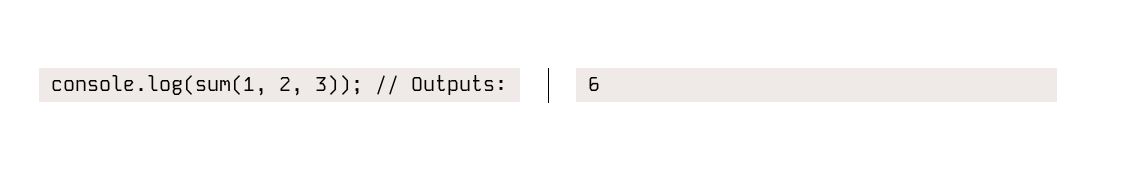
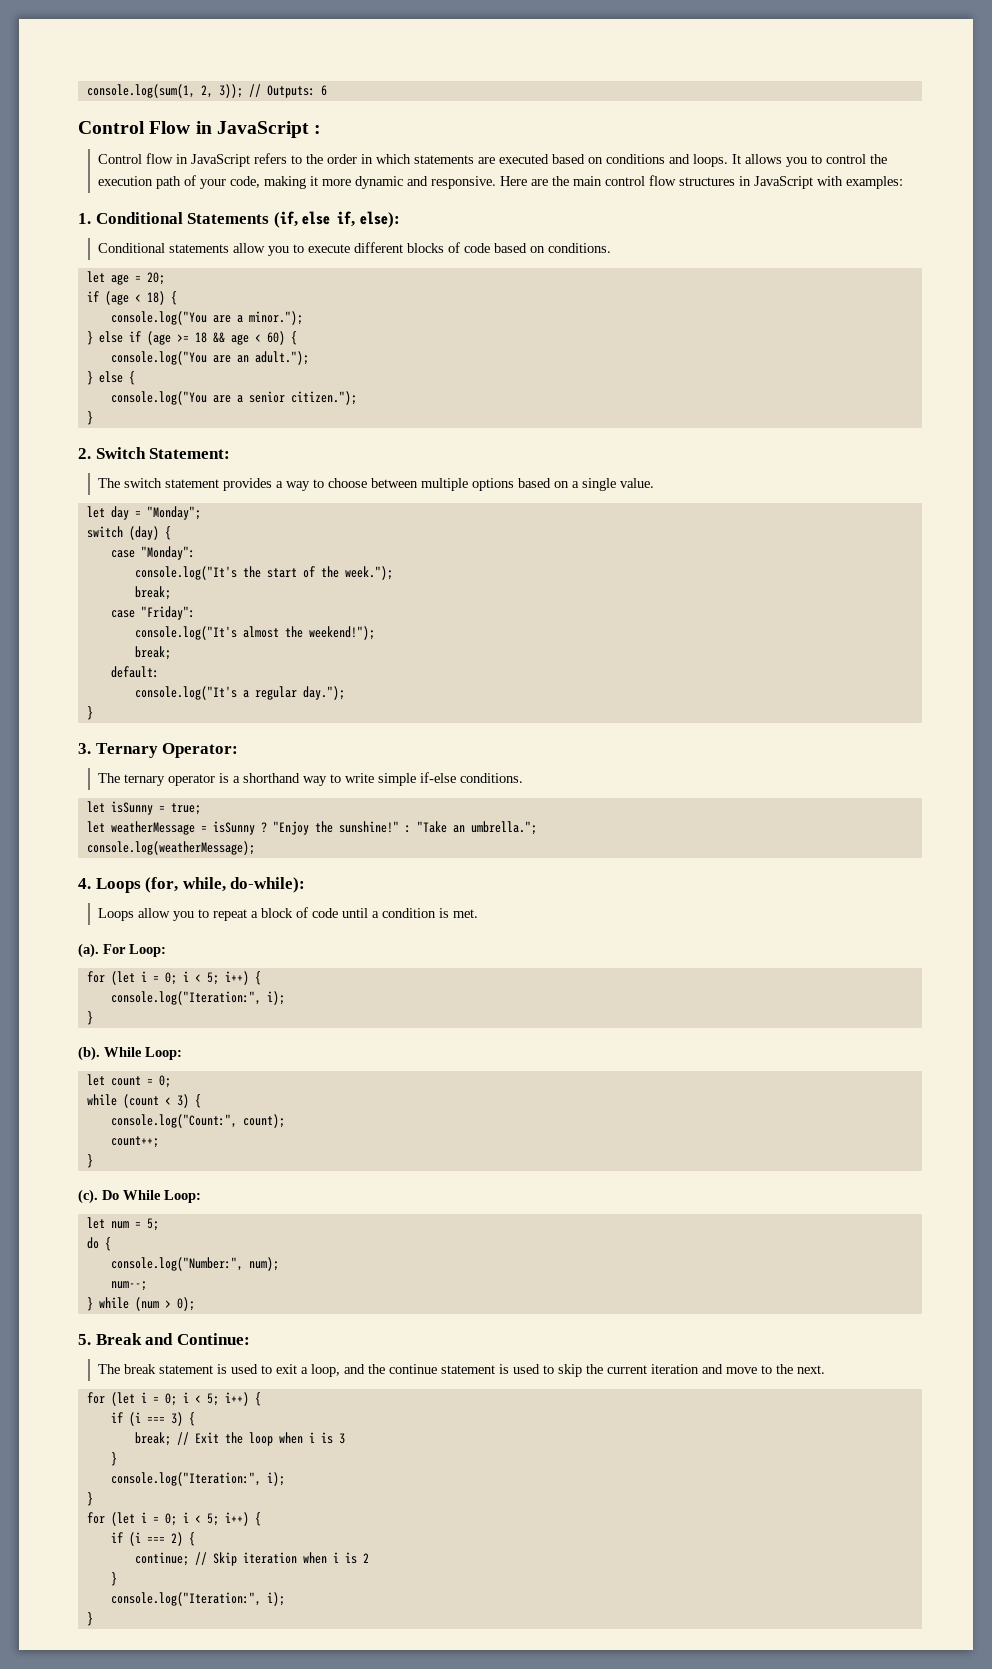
+ Control Flow in JavaScript :
+ Control flow in JavaScript refers to the order in which statements are executed based on conditions and loops. It allows you to control the execution path of your code, making it more dynamic and responsive. Here are the main control flow structures in JavaScript with examples:
+ 1. Conditional Statements (if, else if, else):
+ Conditional statements allow you to execute different blocks of code based on conditions.
+ let age = 20;
+ if (age < 18) {
+ console.log("You are a minor.");
+ } else if (age >= 18 && age < 60) {
+ console.log("You are an adult.");
+ } else {
+ console.log("You are a senior citizen.");
+ }
+ 2. Switch Statement:
+ The switch statement provides a way to choose between multiple options based on a single value.
+ let day = "Monday";
+ switch (day) {
+ case "Monday":
+ console.log("It's the start of the week.");
+ break;
+ case "Friday":
+ console.log("It's almost the weekend!");
+ break;
+ default:
+ console.log("It's a regular day.");
+ }
+ 3. Ternary Operator:
+ The ternary operator is a shorthand way to write simple if-else conditions.
+ let isSunny = true;
+ let weatherMessage = isSunny ? "Enjoy the sunshine!" : "Take an umbrella.";
+ console.log(weatherMessage);
+ 4. Loops (for, while, do-while):
+ Loops allow you to repeat a block of code until a condition is met.
+ (a). For Loop:
+ for (let i = 0; i < 5; i++) {
+ console.log("Iteration:", i);
+ }
+ (b). While Loop:
+ let count = 0;
+ while (count < 3) {
+ console.log("Count:", count);
+ count++;
+ }
+ (c). Do While Loop:
+ let num = 5;
+ do {
+ console.log("Number:", num);
+ num--;
+ } while (num > 0);
+ 5. Break and Continue:
+ The break statement is used to exit a loop, and the continue statement is used to skip the current iteration and move to the next.
+ for (let i = 0; i < 5; i++) {
+ if (i === 3) {
+ break; // Exit the loop when i is 3
+ }
+ console.log("Iteration:", i);
+ }
+ for (let i = 0; i < 5; i++) {
+ if (i === 2) {
+ continue; // Skip iteration when i is 2
+ }
+ console.log("Iteration:", i);
+ }

